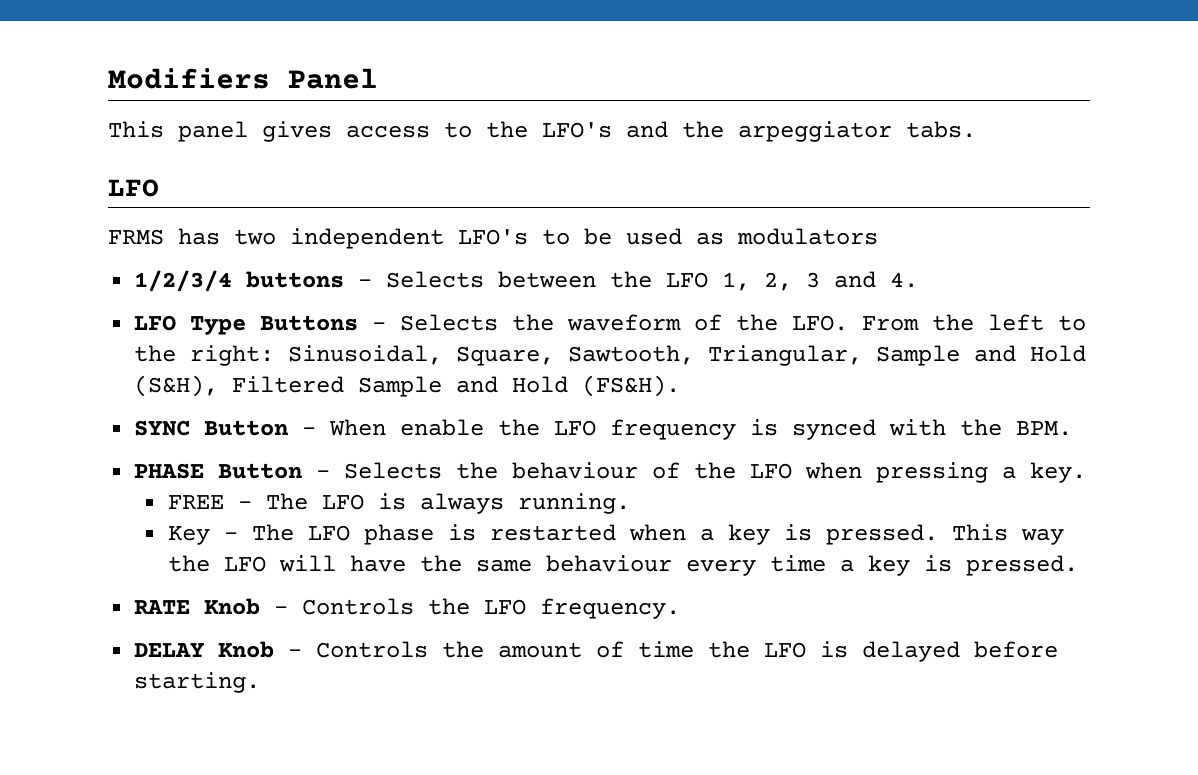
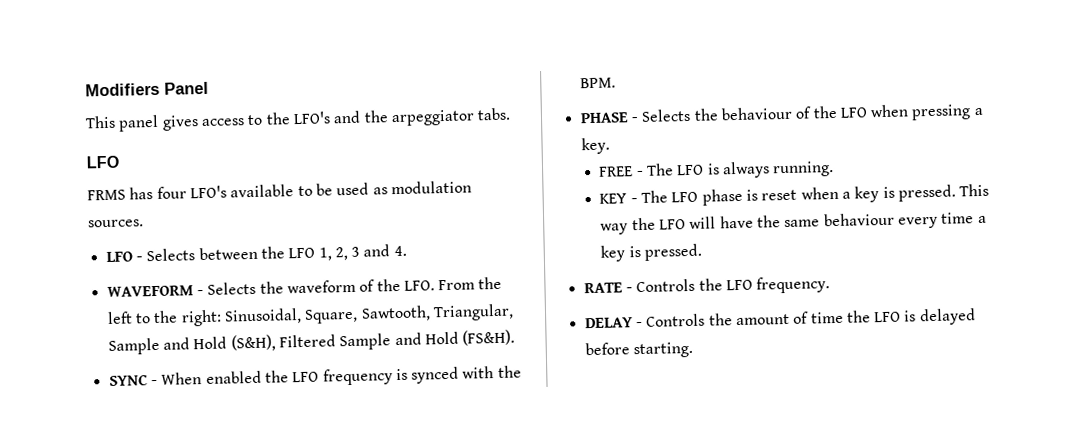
- FRMS has two independent LFO's to be used as modulators
- 1/2/3/4 buttons - Selects between the LFO 1, 2, 3 and 4.
+ FRMS has four LFO's available to be used as modulation sources.
+ LFO - Selects between the LFO 1, 2, 3 and 4.
- LFO Type Buttons - Selects the waveform of the LFO. From the left to the right: Sinusoidal, Square, Sawtooth, Triangular, Sample and Hold (S&H), Filtered Sample and Hold (FS&H).
+ WAVEFORM - Selects the waveform of the LFO. From the left to the right: Sinusoidal, Square, Sawtooth, Triangular, Sample and Hold (S&H), Filtered Sample and Hold (FS&H).
- SYNC Button - When enable the LFO frequency is synced with the BPM.
+ SYNC - When enabled the LFO frequency is synced with the BPM.
- PHASE Button - Selects the behaviour of the LFO when pressing a key.
+ PHASE - Selects the behaviour of the LFO when pressing a key.
- Key - The LFO phase is restarted when a key is pressed.
+ KEY - The LFO phase is reset when a key is pressed.
- RATE Knob - Controls the LFO frequency.
+ RATE - Controls the LFO frequency.
- DELAY Knob - Controls the amount of time the LFO is delayed before starting.
+ DELAY - Controls the amount of time the LFO is delayed before starting.

